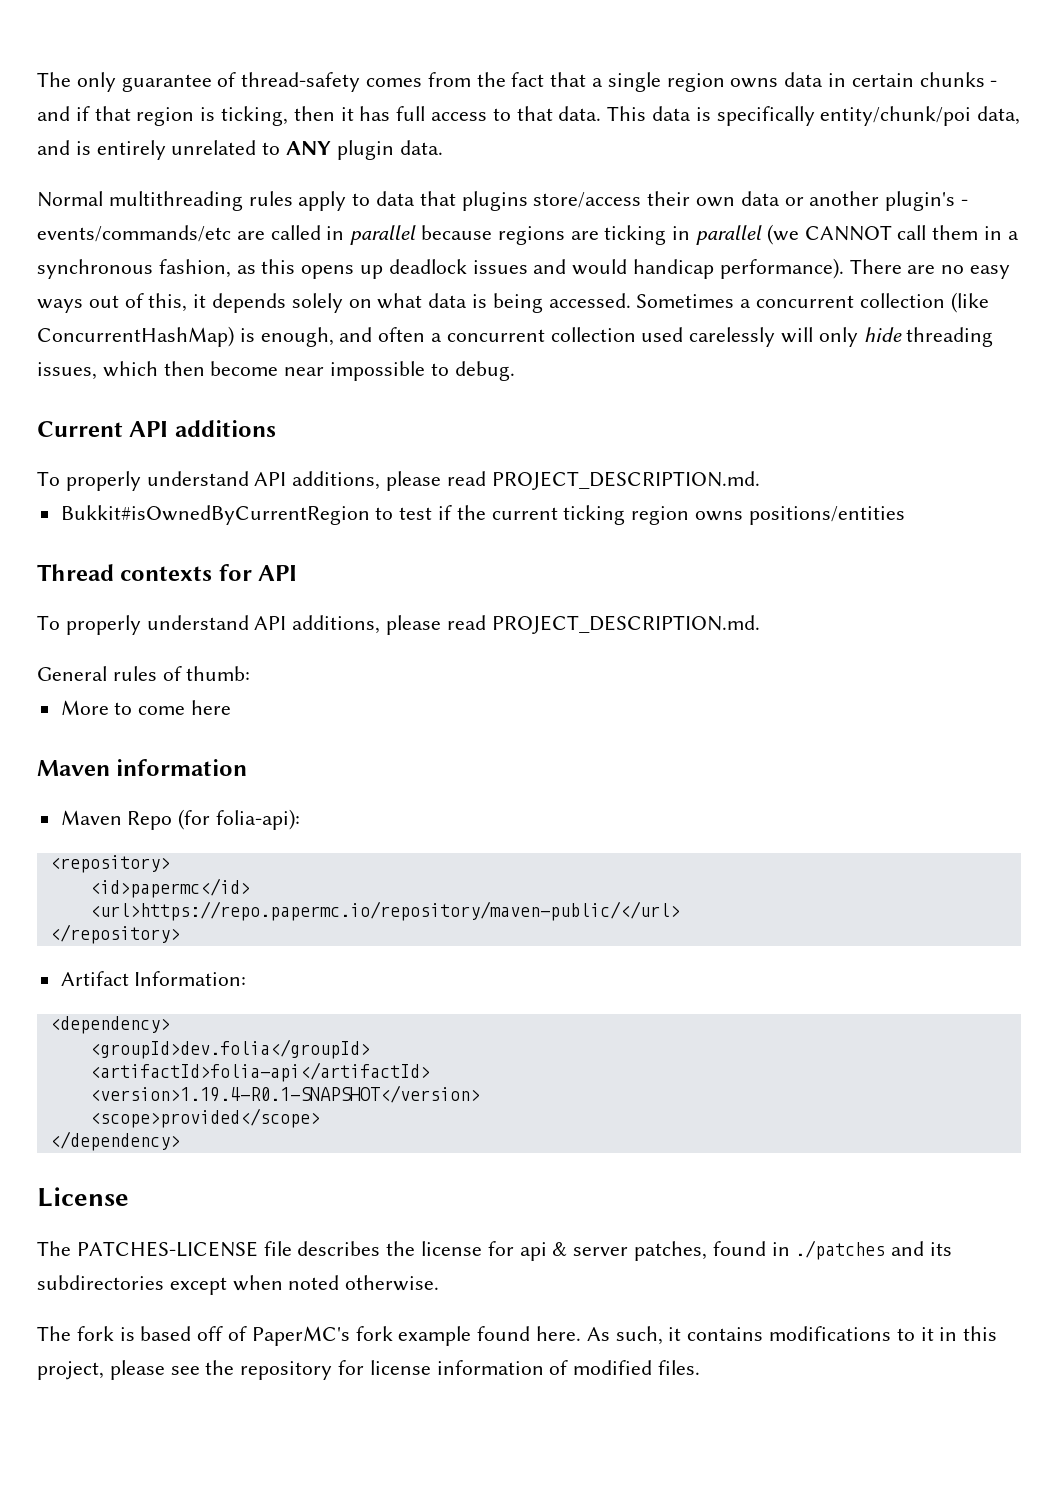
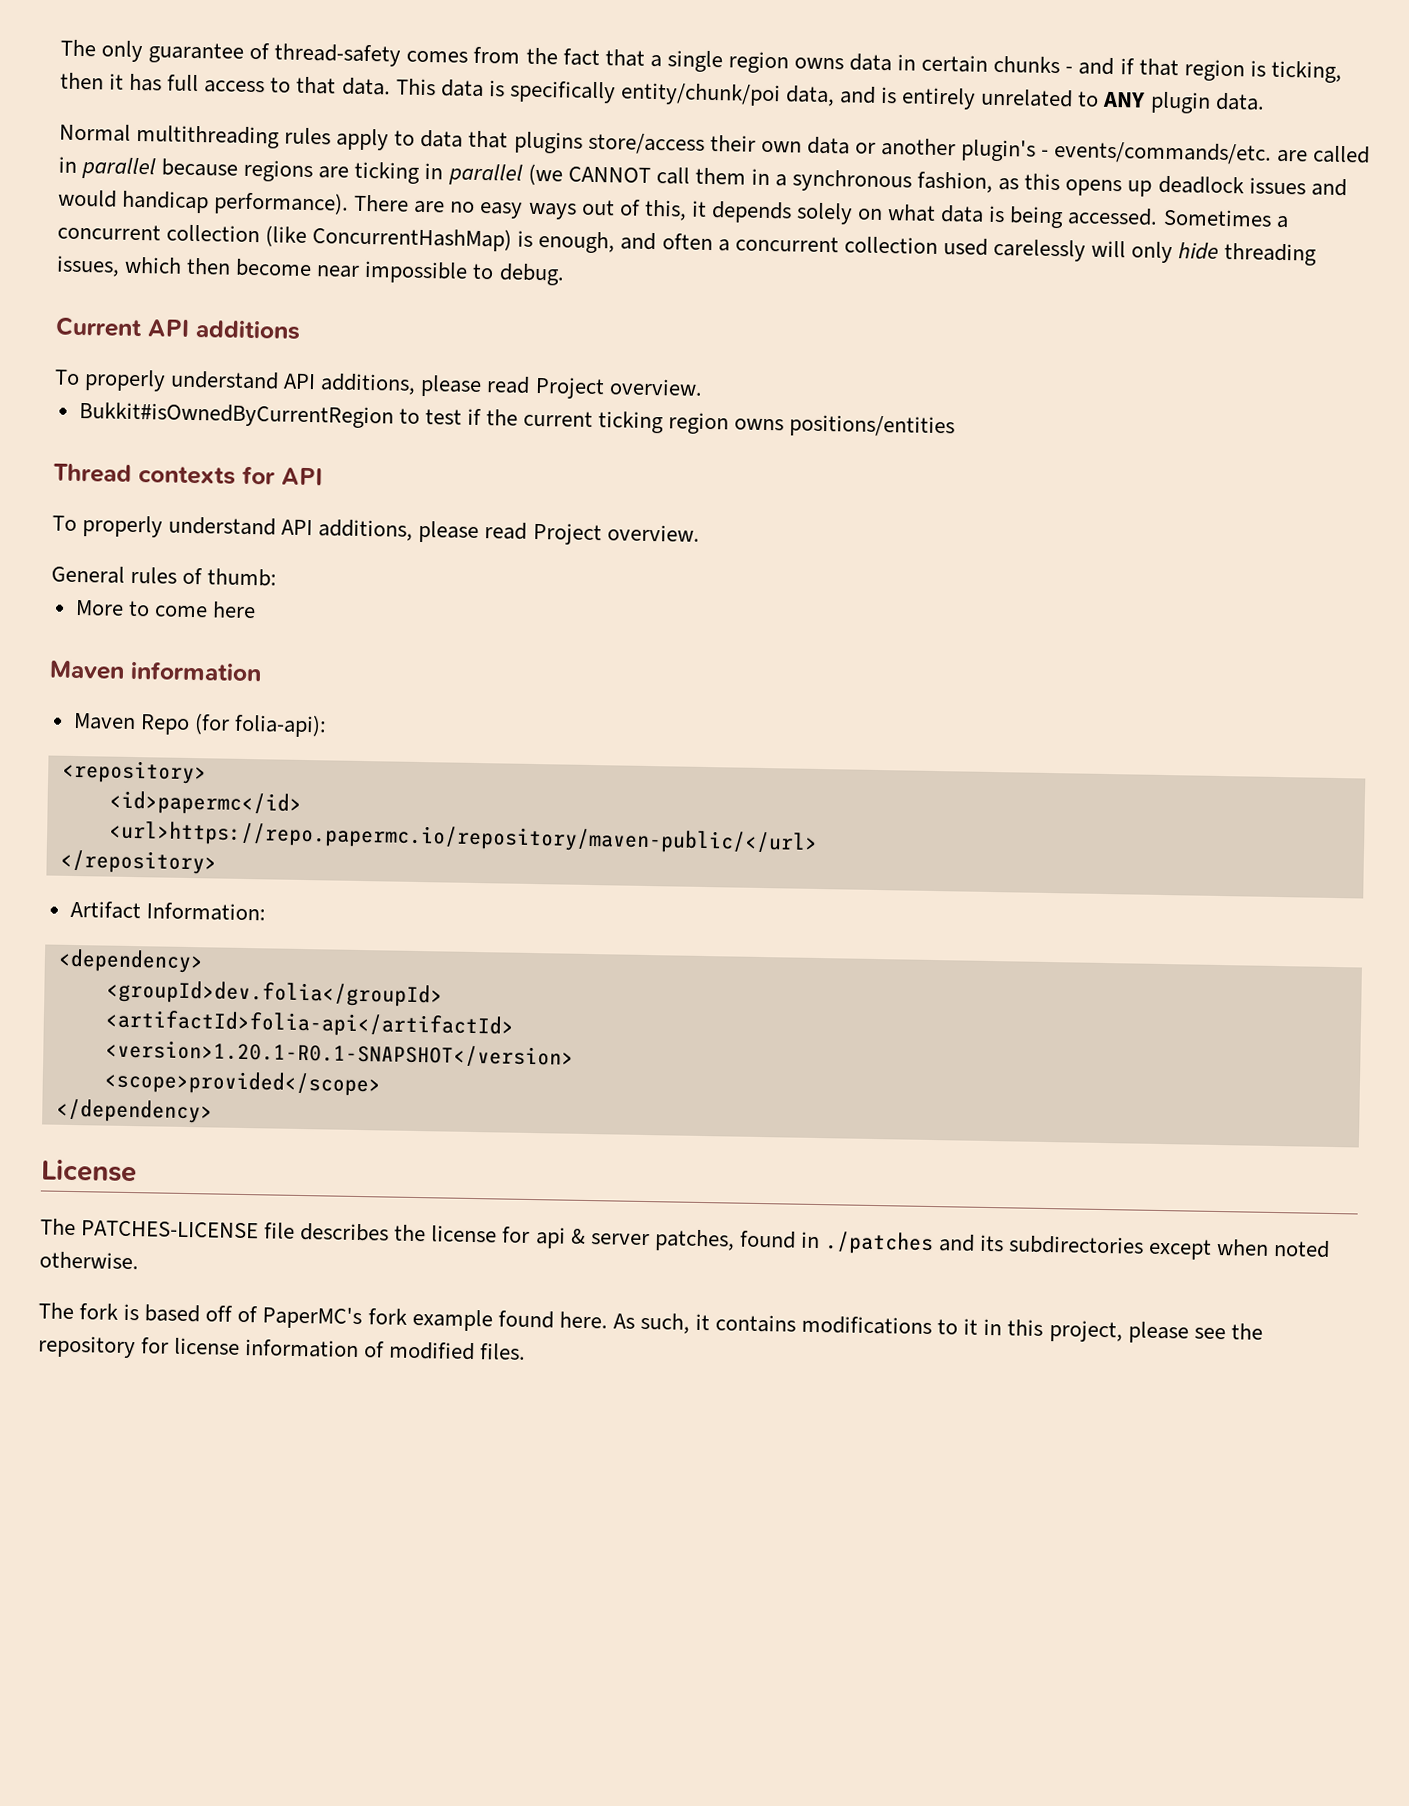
- Normal multithreading rules apply to data that plugins store/access their own data or another plugin's - events/commands/etc are called in parallel because regions are ticking in parallel (we CANNOT call them in a synchronous fashion, as this opens up deadlock issues and would handicap performance).
+ Normal multithreading rules apply to data that plugins store/access their own data or another plugin's - events/commands/etc. are called in parallel because regions are ticking in parallel (we CANNOT call them in a synchronous fashion, as this opens up deadlock issues and would handicap performance).
  Current API additions
- To properly understand API additions, please read PROJECT_DESCRIPTION.md.
+ To properly understand API additions, please read Project overview.
  Thread contexts for API
- To properly understand API additions, please read PROJECT_DESCRIPTION.md.
+ To properly understand API additions, please read Project overview.
- <version>1.19.4-R0.1-SNAPSHOT</version>
+ <version>1.20.1-R0.1-SNAPSHOT</version>

